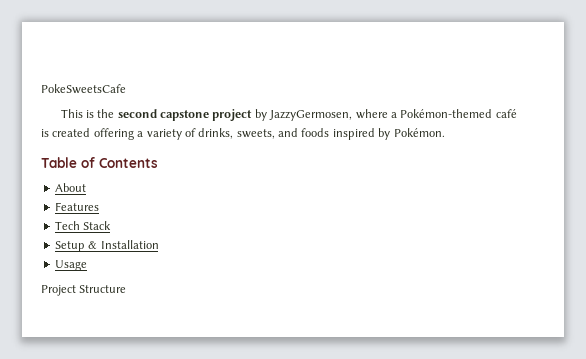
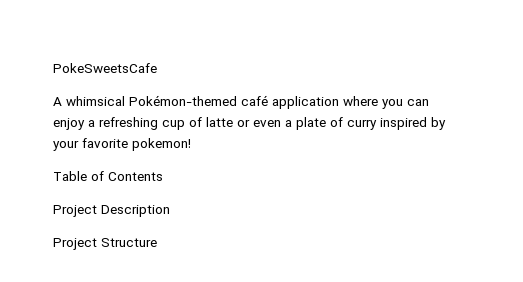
- This is the second capstone project by JazzyGermosen, where a Pokémon‑themed café is created offering a variety of drinks, sweets, and foods inspired by Pokémon.
+ A whimsical Pokémon-themed café application where you can enjoy a refreshing cup of latte or even a plate of curry inspired by your favorite pokemon!
  Table of Contents
- About
- Features
- Tech Stack
- Setup & Installation
- Usage
+ Project Description

